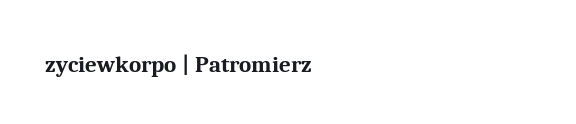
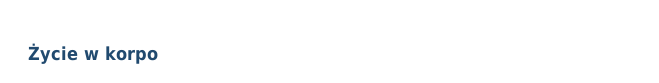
- zyciewkorpo | Patromierz
+ Życie w korpo

